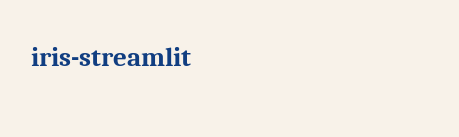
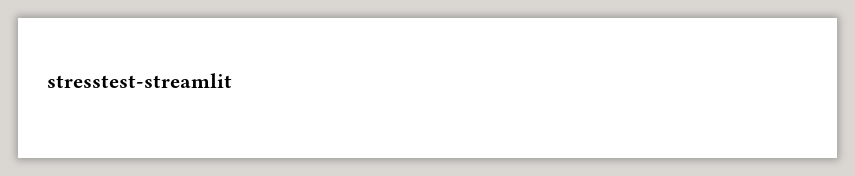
- iris-streamlit
+ stresstest-streamlit

